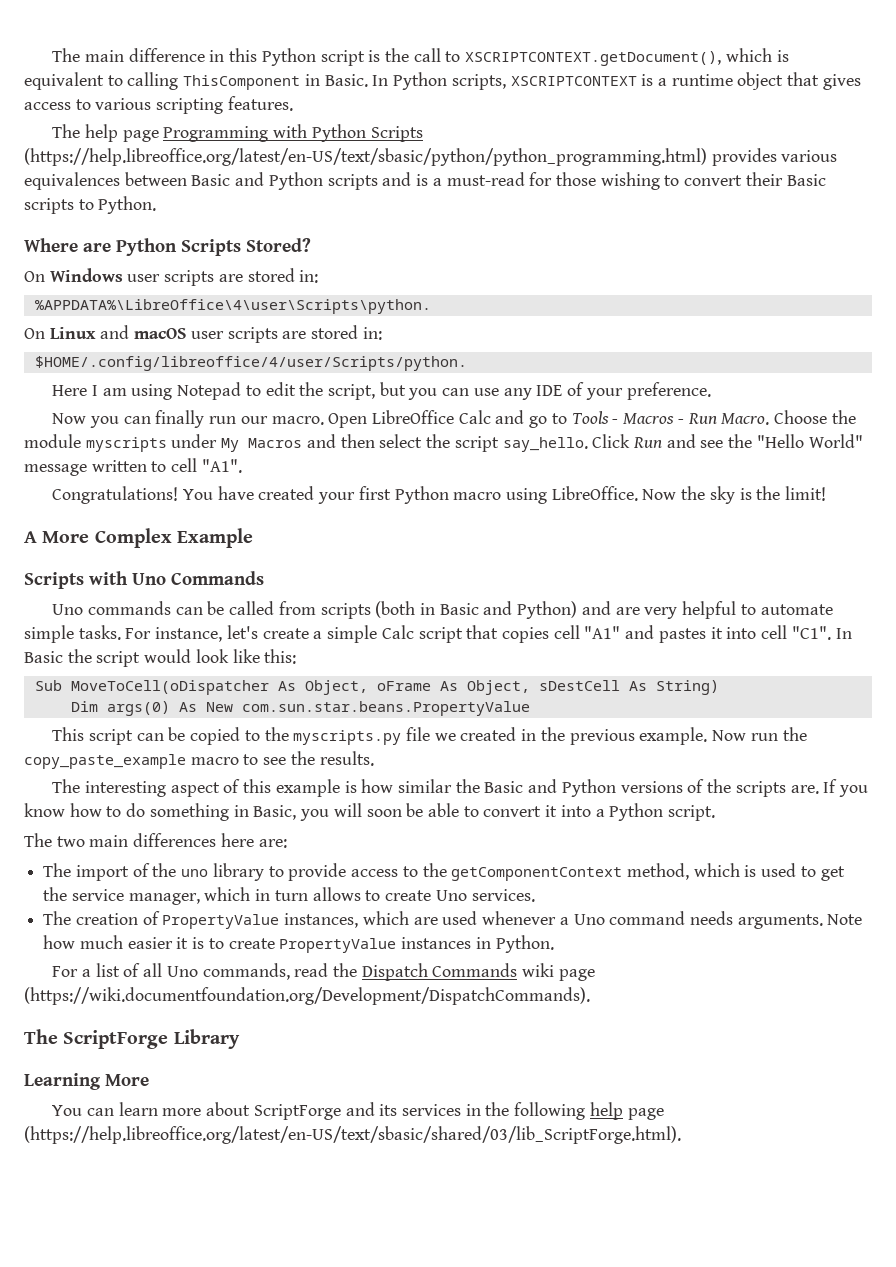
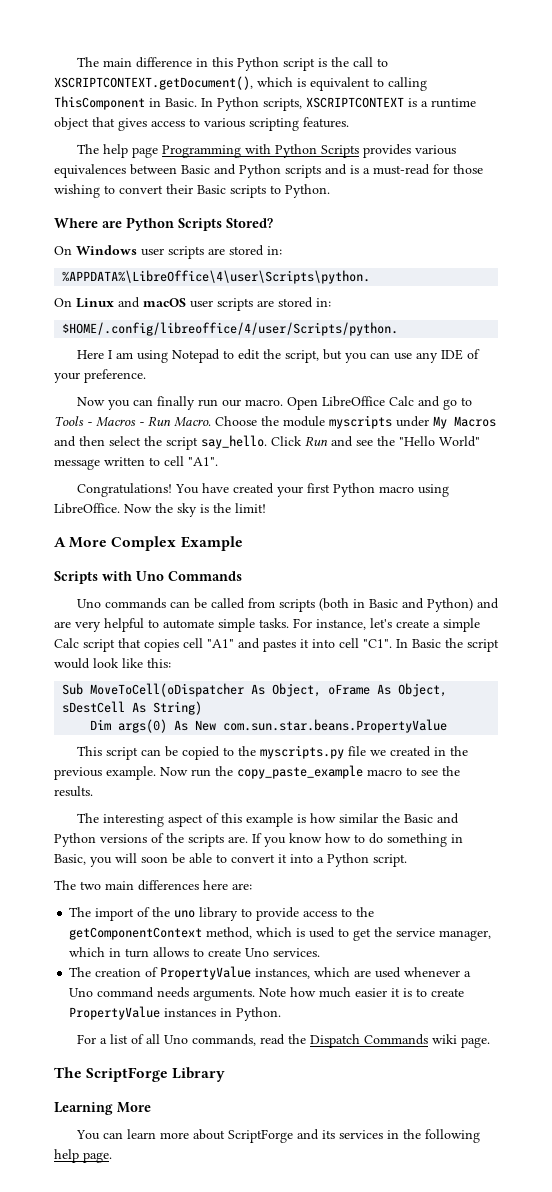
- The help page Programming with Python Scripts (https://help.libreoffice.org/latest/en-US/text/sbasic/python/python_programming.html) provides various equivalences between Basic and Python scripts and is a must-read for those wishing to convert their Basic scripts to Python.
+ The help page Programming with Python Scripts provides various equivalences between Basic and Python scripts and is a must-read for those wishing to convert their Basic scripts to Python.
- For a list of all Uno commands, read the Dispatch Commands wiki page (https://wiki.documentfoundation.org/Development/DispatchCommands).
+ For a list of all Uno commands, read the Dispatch Commands wiki page.
- You can learn more about ScriptForge and its services in the following help page (https://help.libreoffice.org/latest/en-US/text/sbasic/shared/03/lib_ScriptForge.html).
+ You can learn more about ScriptForge and its services in the following help page.

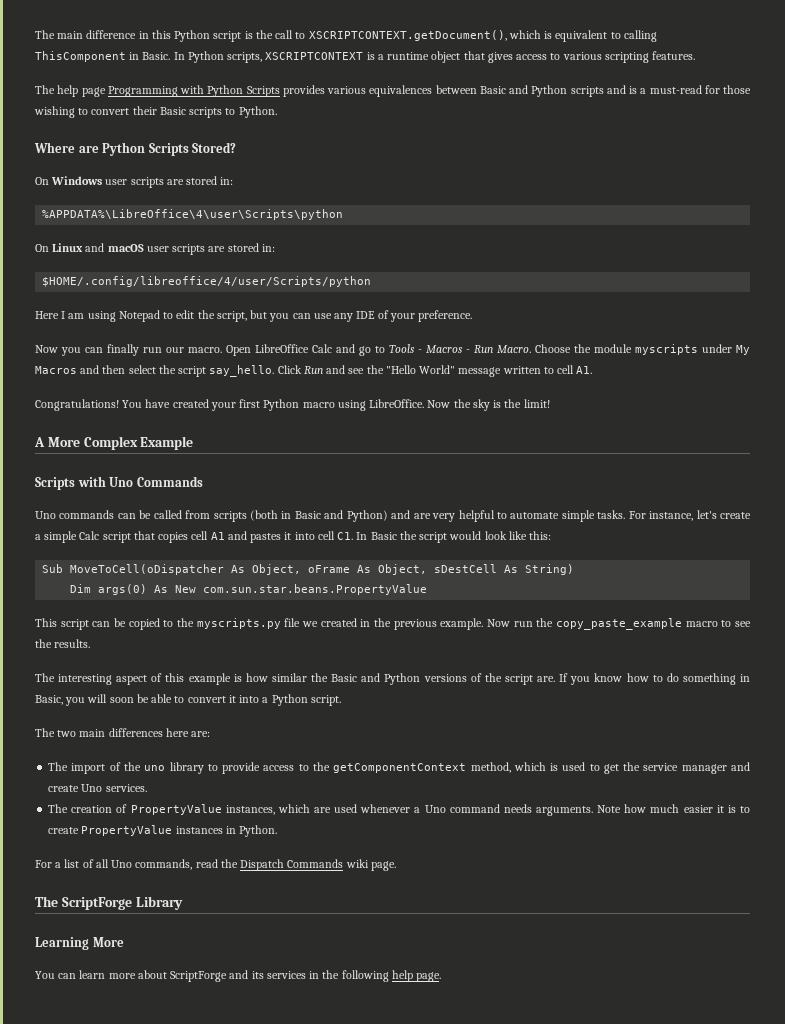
- %APPDATA%\LibreOffice\4\user\Scripts\python.
+ %APPDATA%\LibreOffice\4\user\Scripts\python
- $HOME/.config/libreoffice/4/user/Scripts/python.
+ $HOME/.config/libreoffice/4/user/Scripts/python
- Click Run and see the "Hello World" message written to cell "A1".
+ Click Run and see the "Hello World" message written to cell A1.
- For instance, let's create a simple Calc script that copies cell "A1" and pastes it into cell "C1". In Basic the script would look like this:
+ For instance, let's create a simple Calc script that copies cell A1 and pastes it into cell C1. In Basic the script would look like this:
- The interesting aspect of this example is how similar the Basic and Python versions of the scripts are.
+ The interesting aspect of this example is how similar the Basic and Python versions of the script are.
- The import of the uno library to provide access to the getComponentContext method, which is used to get the service manager, which in turn allows to create Uno services.
+ The import of the uno library to provide access to the getComponentContext method, which is used to get the service manager and create Uno services.

